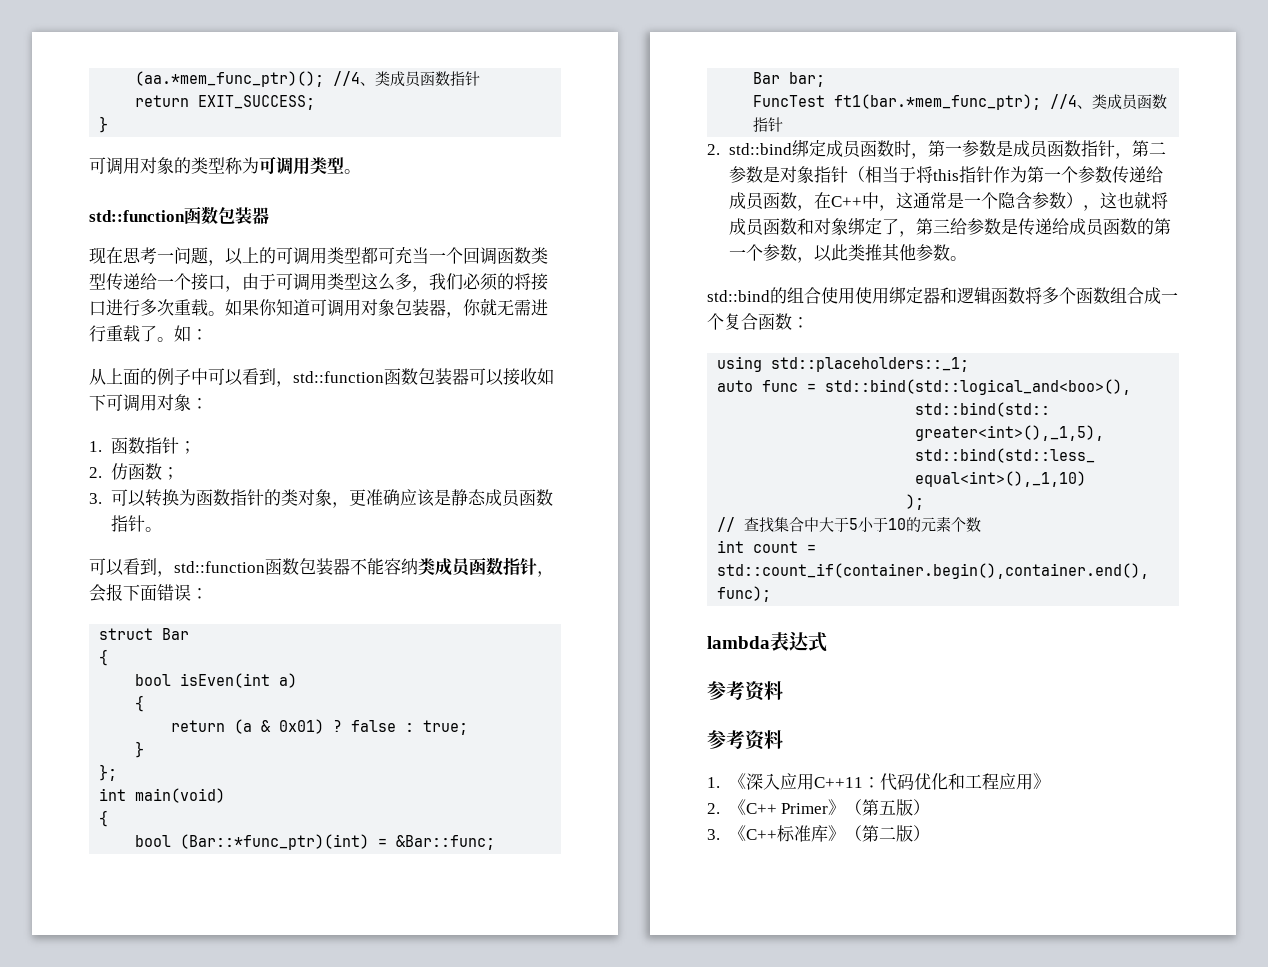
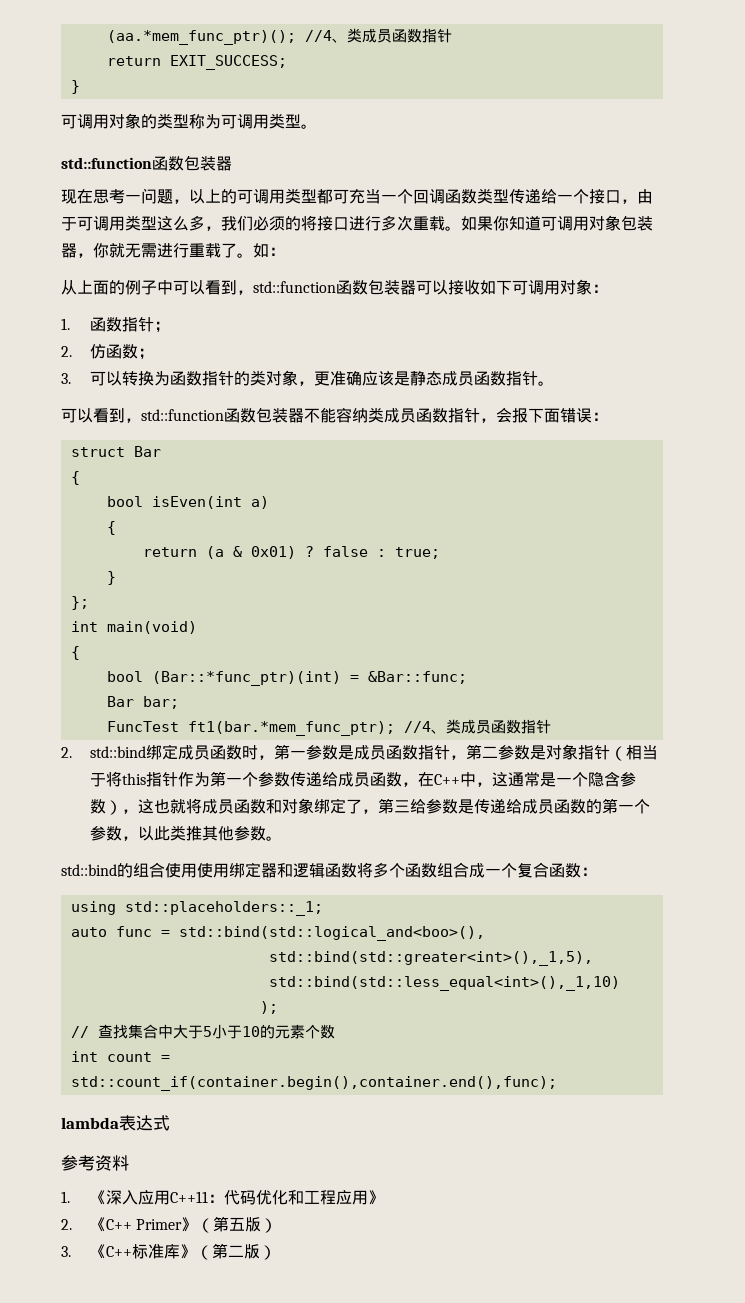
  lambda表达式
- 参考资料

